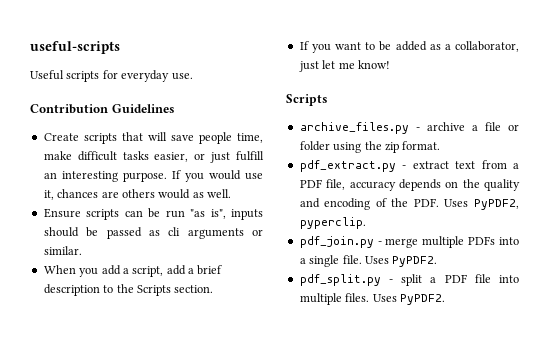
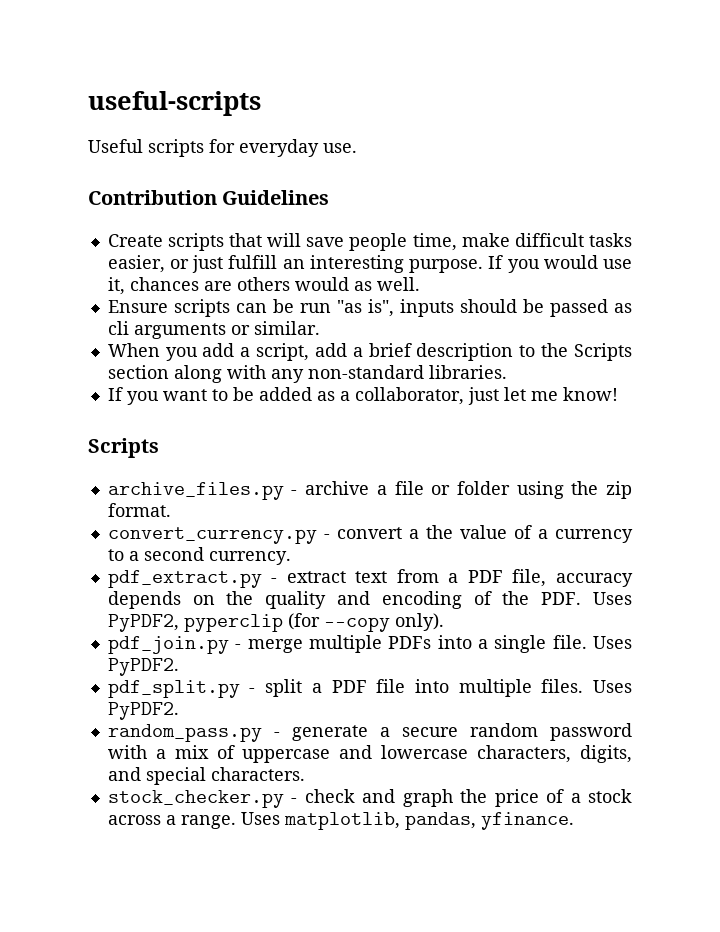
- When you add a script, add a brief description to the Scripts section.
+ When you add a script, add a brief description to the Scripts section along with any non-standard libraries.
+ convert_currency.py - convert a the value of a currency to a second currency.
- pdf_extract.py - extract text from a PDF file, accuracy depends on the quality and encoding of the PDF. Uses PyPDF2, pyperclip.
+ pdf_extract.py - extract text from a PDF file, accuracy depends on the quality and encoding of the PDF. Uses PyPDF2, pyperclip (for --copy only).
+ random_pass.py - generate a secure random password with a mix of uppercase and lowercase characters, digits, and special characters.
+ stock_checker.py - check and graph the price of a stock across a range. Uses matplotlib, pandas, yfinance.

